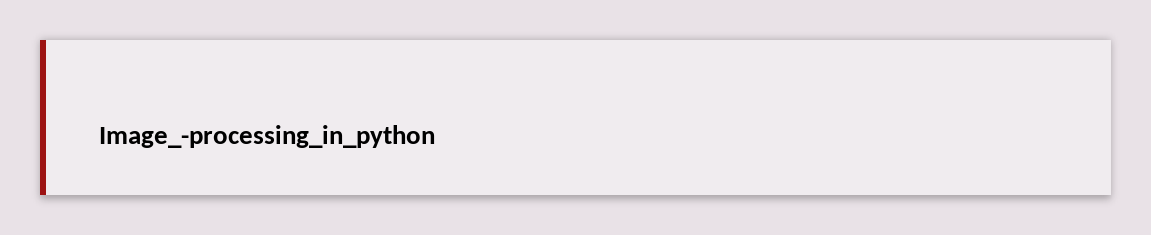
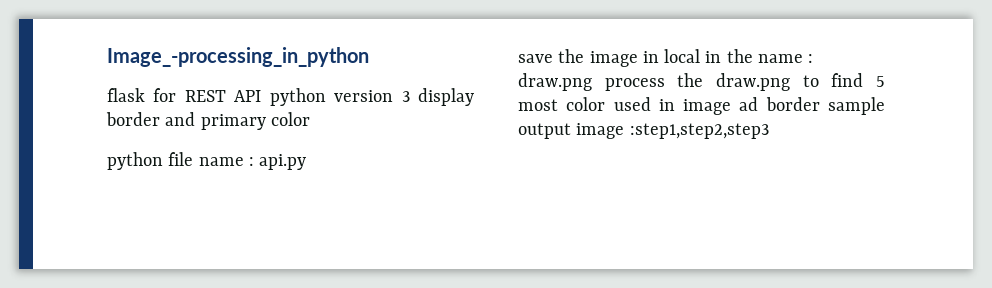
+ flask for REST API python version 3 display border and primary color
+ python file name : api.py
+ save the image in local in the name : draw.png process the draw.png to find 5 most color used in image ad border sample output image :step1,step2,step3

